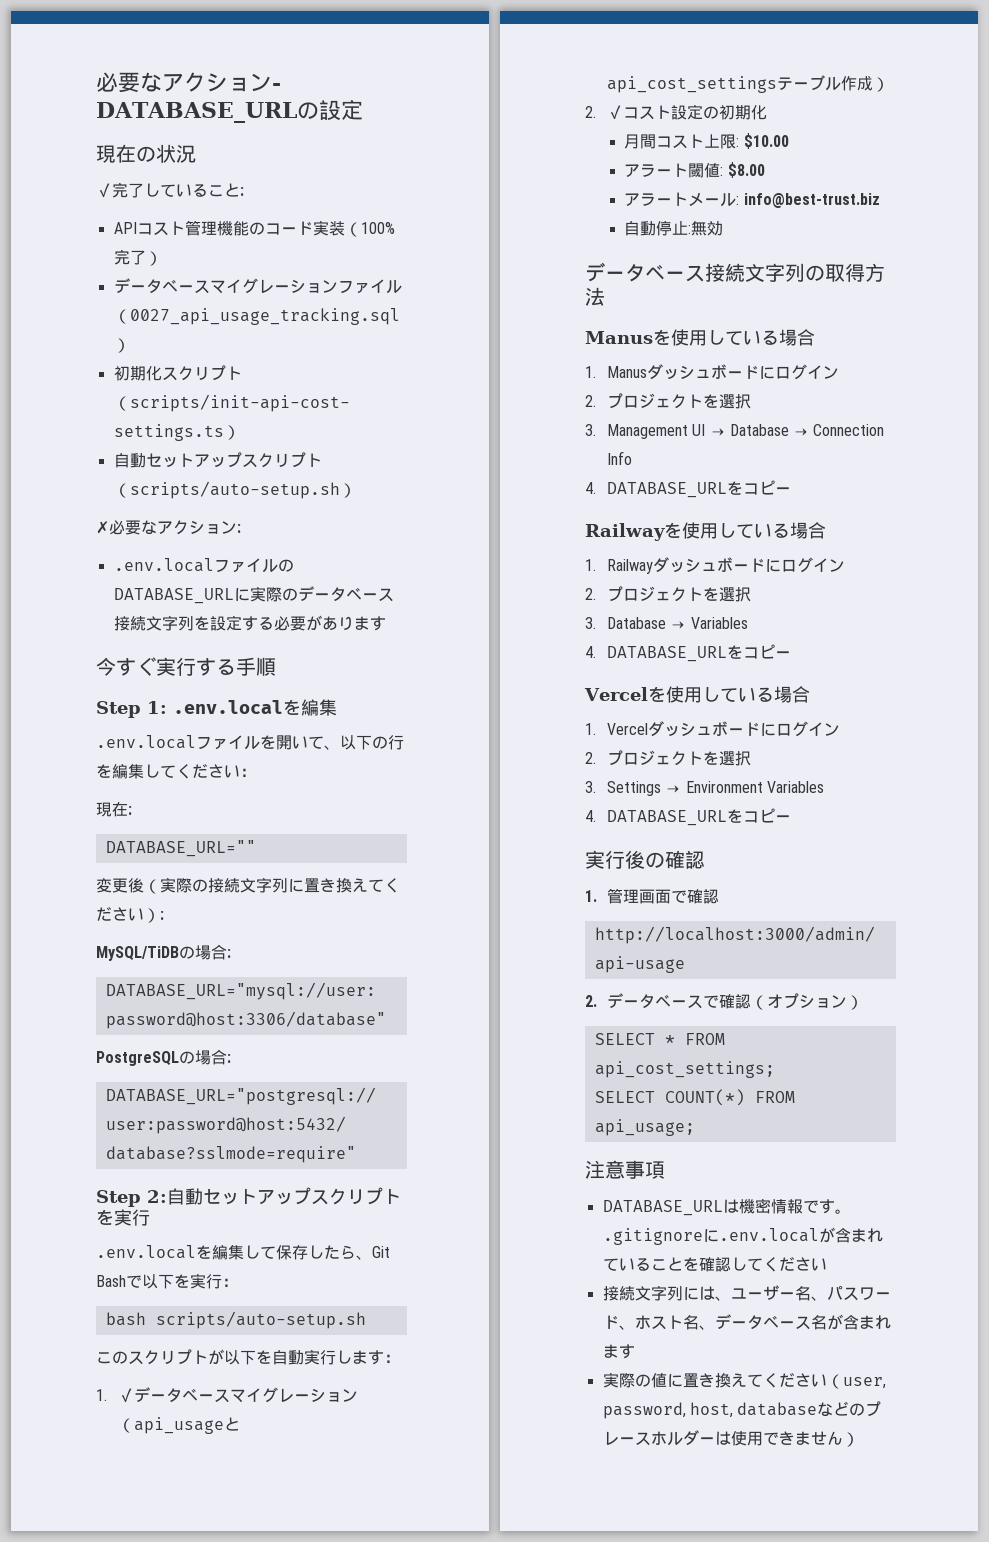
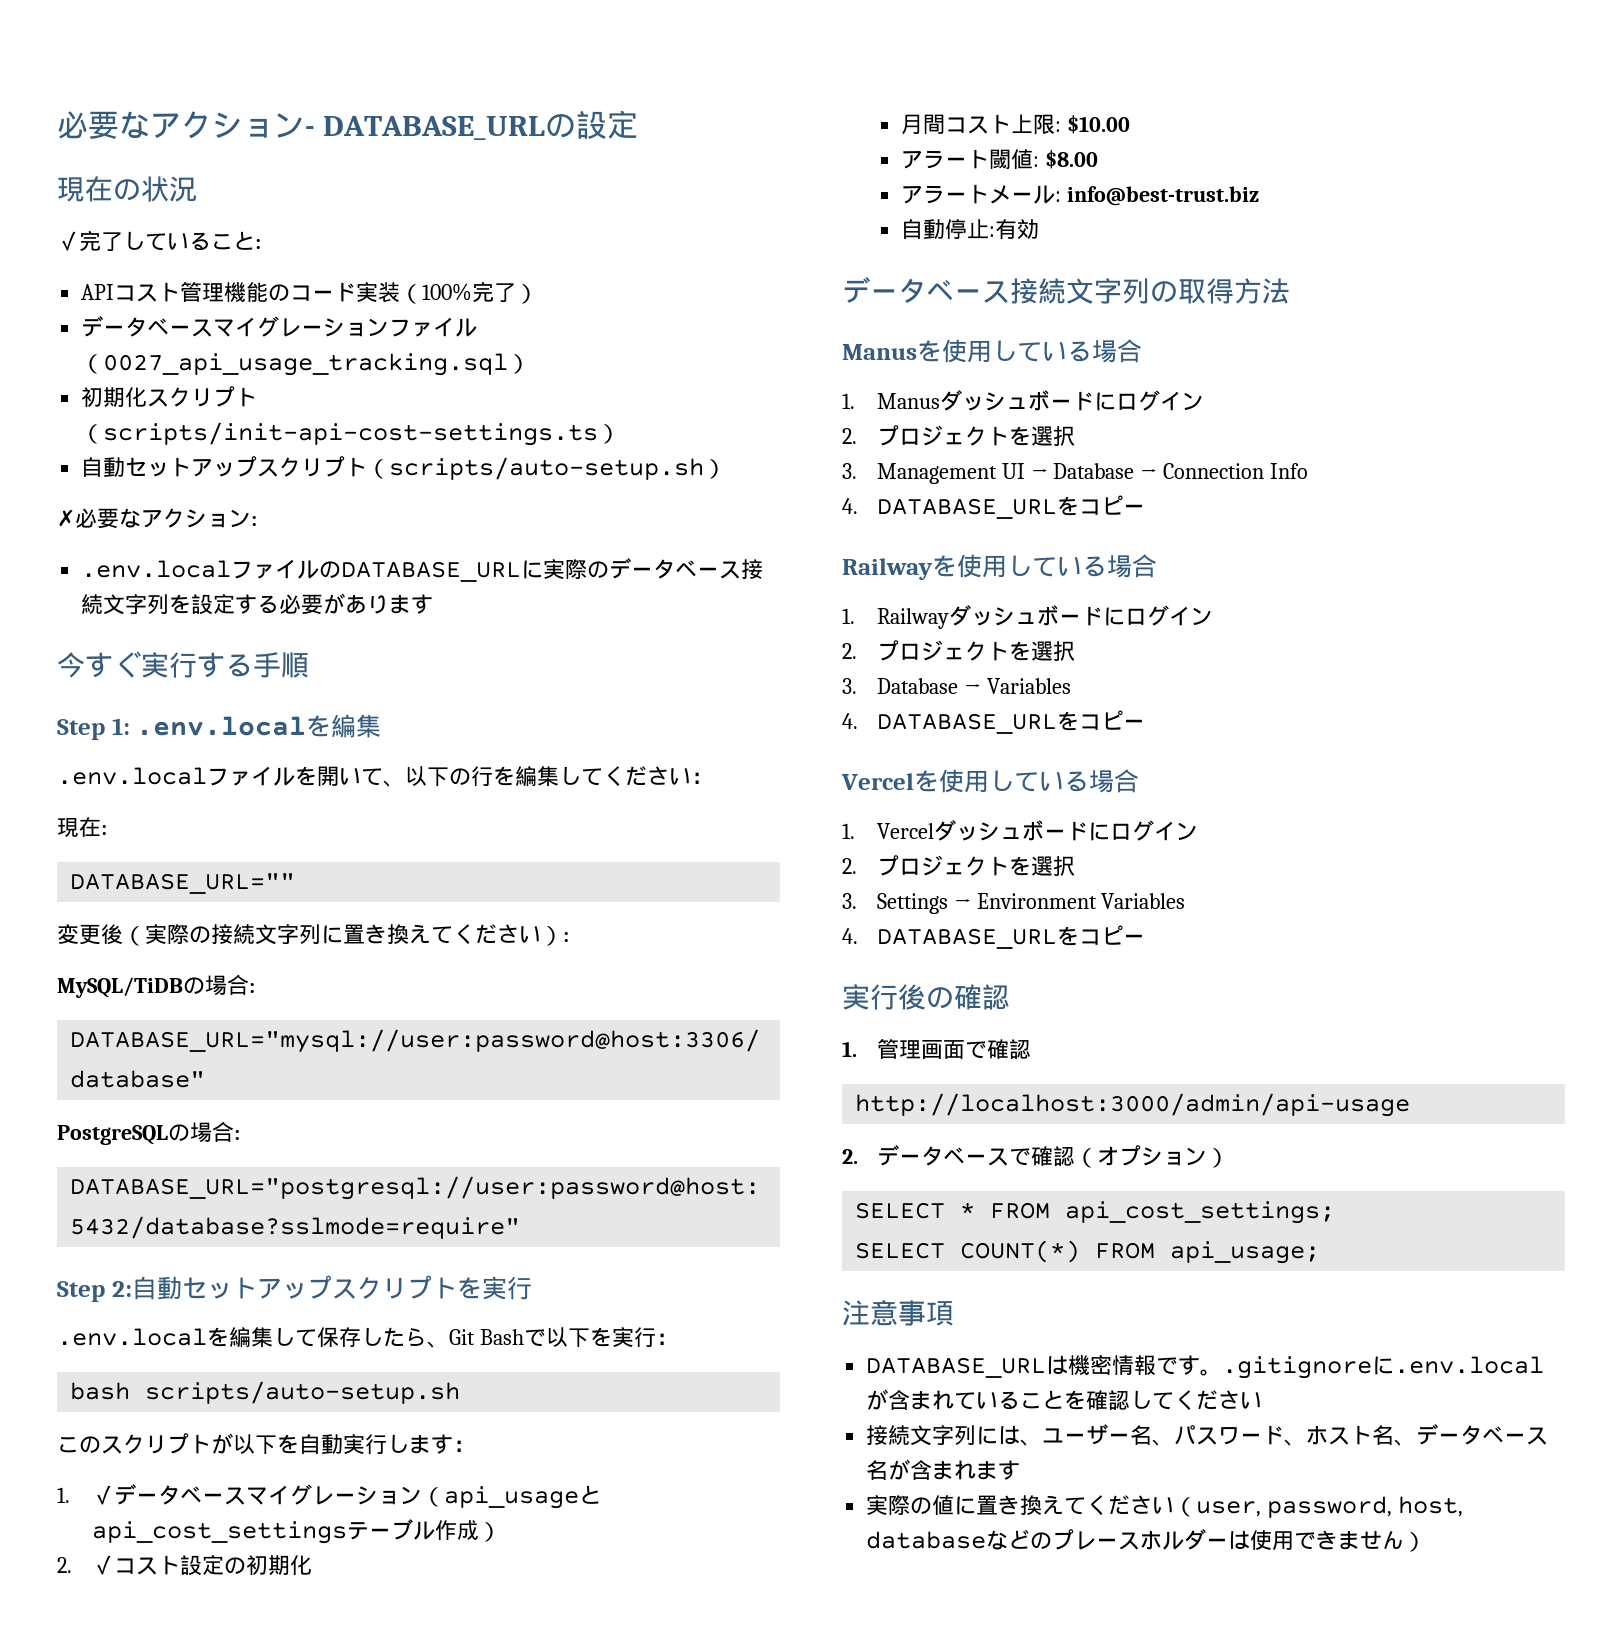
- 自動停止:無効
+ 自動停止:有効

